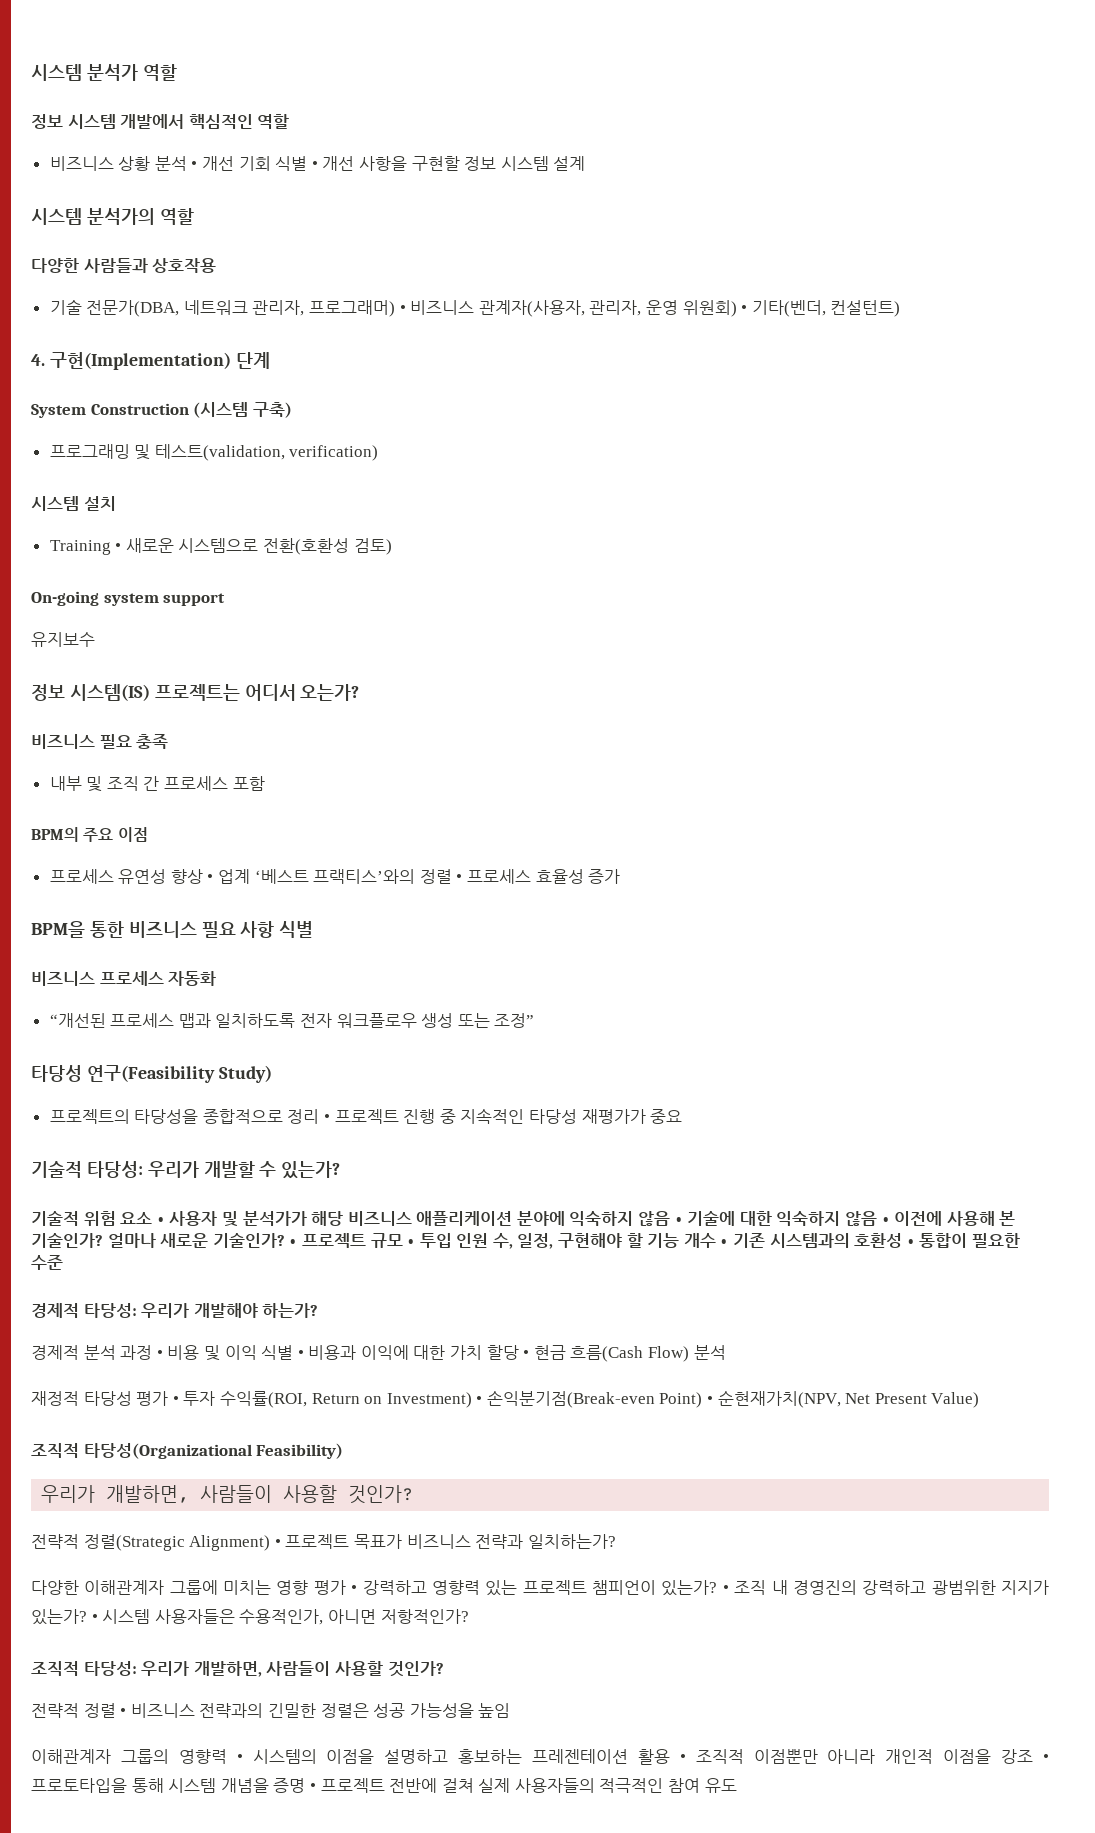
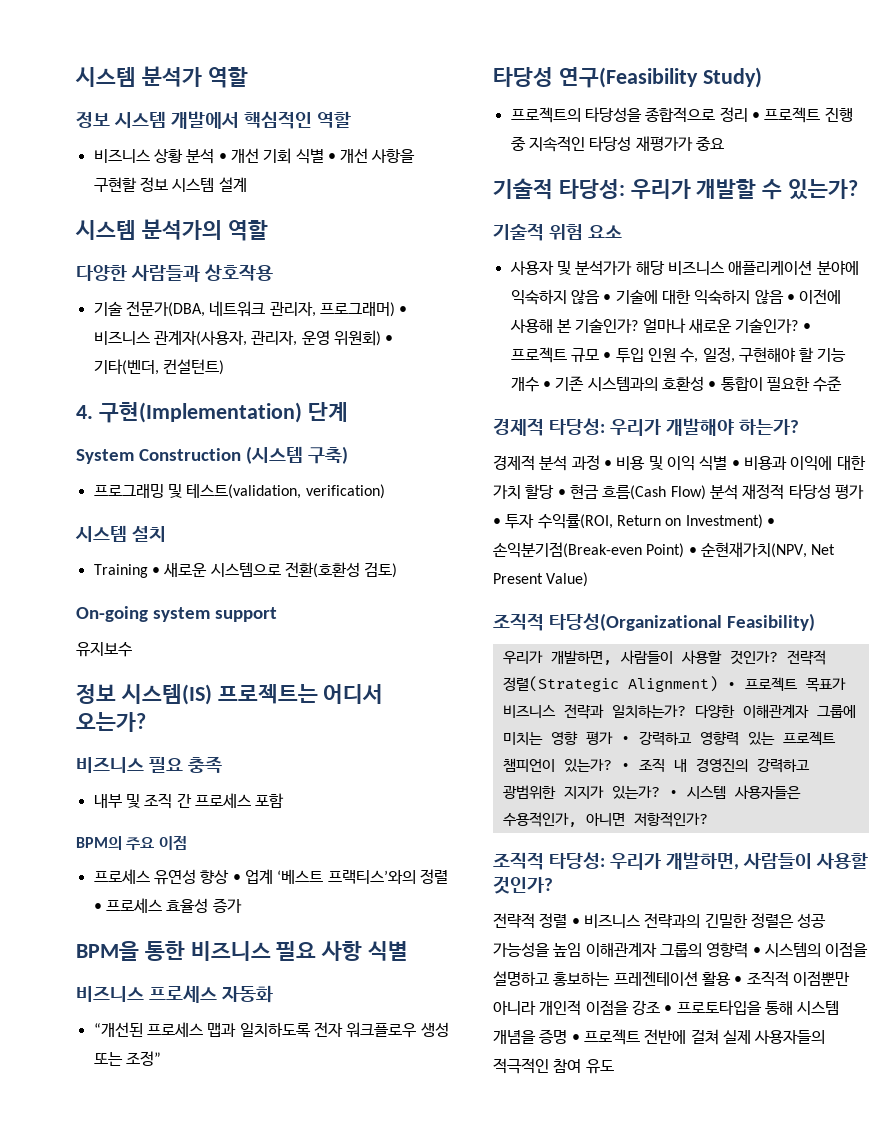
- 기술적 위험 요소 • 사용자 및 분석가가 해당 비즈니스 애플리케이션 분야에 익숙하지 않음 • 기술에 대한 익숙하지 않음 • 이전에 사용해 본 기술인가?
+ 기술적 위험 요소
+ 사용자 및 분석가가 해당 비즈니스 애플리케이션 분야에 익숙하지 않음 • 기술에 대한 익숙하지 않음 • 이전에 사용해 본 기술인가?
- 경제적 분석 과정 • 비용 및 이익 식별 • 비용과 이익에 대한 가치 할당 • 현금 흐름(Cash Flow) 분석
- 재정적 타당성 평가 • 투자 수익률(ROI, Return on Investment) • 손익분기점(Break-even Point) • 순현재가치(NPV, Net Present Value)
+ 경제적 분석 과정 • 비용 및 이익 식별 • 비용과 이익에 대한 가치 할당 • 현금 흐름(Cash Flow) 분석 재정적 타당성 평가 • 투자 수익률(ROI, Return on Investment) • 손익분기점(Break-even Point) • 순현재가치(NPV, Net Present Value)
  조직적 타당성(Organizational Feasibility)
- 우리가 개발하면, 사람들이 사용할 것인가?
- 전략적 정렬(Strategic Alignment) • 프로젝트 목표가 비즈니스 전략과 일치하는가?
- 다양한 이해관계자 그룹에 미치는 영향 평가 • 강력하고 영향력 있는 프로젝트 챔피언이 있는가?
+ 우리가 개발하면, 사람들이 사용할 것인가? 전략적 정렬(Strategic Alignment) • 프로젝트 목표가 비즈니스 전략과 일치하는가? 다양한 이해관계자 그룹에 미치는 영향 평가 • 강력하고 영향력 있는 프로젝트 챔피언이 있는가?
- 전략적 정렬 • 비즈니스 전략과의 긴밀한 정렬은 성공 가능성을 높임
- 이해관계자 그룹의 영향력 • 시스템의 이점을 설명하고 홍보하는 프레젠테이션 활용 • 조직적 이점뿐만 아니라 개인적 이점을 강조 • 프로토타입을 통해 시스템 개념을 증명 • 프로젝트 전반에 걸쳐 실제 사용자들의 적극적인 참여 유도
+ 전략적 정렬 • 비즈니스 전략과의 긴밀한 정렬은 성공 가능성을 높임 이해관계자 그룹의 영향력 • 시스템의 이점을 설명하고 홍보하는 프레젠테이션 활용 • 조직적 이점뿐만 아니라 개인적 이점을 강조 • 프로토타입을 통해 시스템 개념을 증명 • 프로젝트 전반에 걸쳐 실제 사용자들의 적극적인 참여 유도

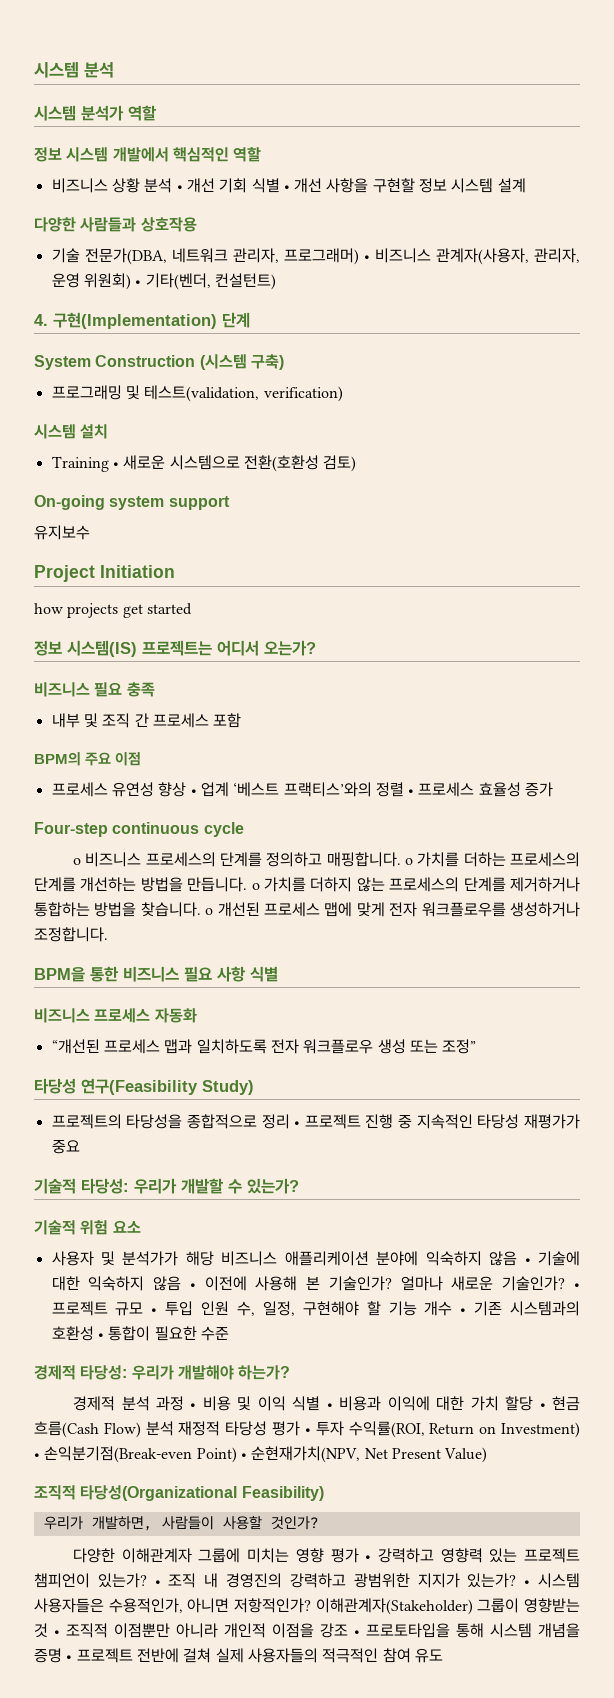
+ 시스템 분석
- 시스템 분석가의 역할
+ Project Initiation
+ how projects get started
+ Four-step continuous cycle
+ o 비즈니스 프로세스의 단계를 정의하고 매핑합니다. o 가치를 더하는 프로세스의 단계를 개선하는 방법을 만듭니다. o 가치를 더하지 않는 프로세스의 단계를 제거하거나 통합하는 방법을 찾습니다. o 개선된 프로세스 맵에 맞게 전자 워크플로우를 생성하거나 조정합니다.
- 우리가 개발하면, 사람들이 사용할 것인가? 전략적 정렬(Strategic Alignment) • 프로젝트 목표가 비즈니스 전략과 일치하는가? 다양한 이해관계자 그룹에 미치는 영향 평가 • 강력하고 영향력 있는 프로젝트 챔피언이 있는가?
+ 우리가 개발하면, 사람들이 사용할 것인가?
+ 다양한 이해관계자 그룹에 미치는 영향 평가 • 강력하고 영향력 있는 프로젝트 챔피언이 있는가?
- • 시스템 사용자들은 수용적인가, 아니면 저항적인가?
- 조직적 타당성: 우리가 개발하면, 사람들이 사용할 것인가?
- 전략적 정렬 • 비즈니스 전략과의 긴밀한 정렬은 성공 가능성을 높임 이해관계자 그룹의 영향력 • 시스템의 이점을 설명하고 홍보하는 프레젠테이션 활용 • 조직적 이점뿐만 아니라 개인적 이점을 강조 • 프로토타입을 통해 시스템 개념을 증명 • 프로젝트 전반에 걸쳐 실제 사용자들의 적극적인 참여 유도
+ • 시스템 사용자들은 수용적인가, 아니면 저항적인가? 이해관계자(Stakeholder) 그룹이 영향받는 것 • 조직적 이점뿐만 아니라 개인적 이점을 강조 • 프로토타입을 통해 시스템 개념을 증명 • 프로젝트 전반에 걸쳐 실제 사용자들의 적극적인 참여 유도

